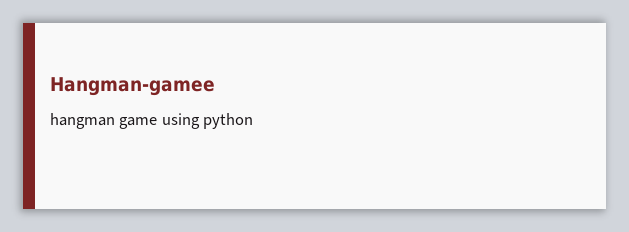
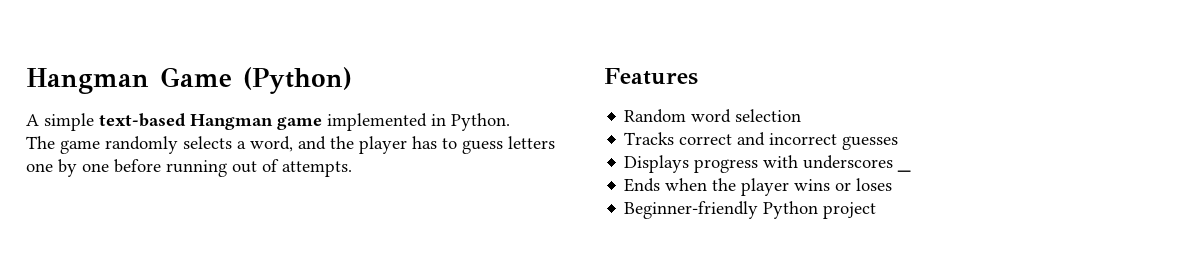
- Hangman-gamee
- hangman game using python
+ Hangman Game (Python)
+ A simple text-based Hangman game implemented in Python.
+ The game randomly selects a word, and the player has to guess letters one by one before running out of attempts.
+ Features
+ Random word selection
+ Tracks correct and incorrect guesses
+ Displays progress with underscores _
+ Ends when the player wins or loses
+ Beginner-friendly Python project

